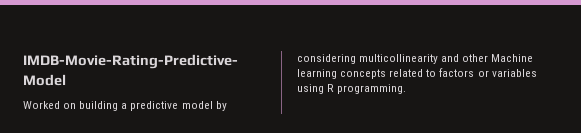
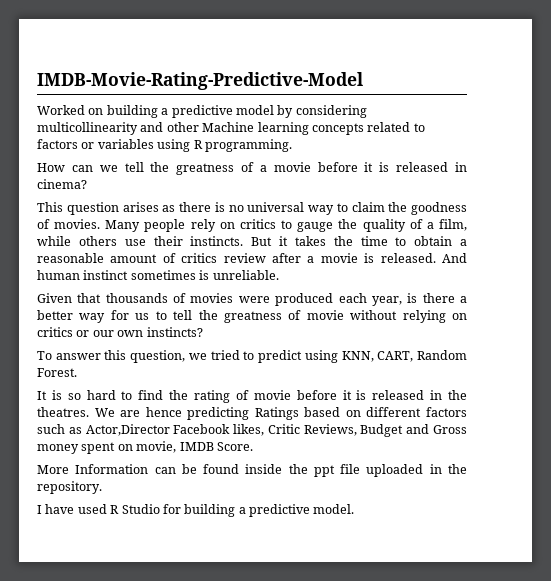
+ How can we tell the greatness of a movie before it is released in cinema?
+ This question arises as there is no universal way to claim the goodness of movies. Many people rely on critics to gauge the quality of a film, while others use their instincts. But it takes the time to obtain a reasonable amount of critics review after a movie is released. And human instinct sometimes is unreliable.
+ Given that thousands of movies were produced each year, is there a better way for us to tell the greatness of movie without relying on critics or our own instincts?
+ To answer this question, we tried to predict using KNN, CART, Random Forest.
+ It is so hard to find the rating of movie before it is released in the theatres. We are hence predicting Ratings based on different factors such as Actor,Director Facebook likes, Critic Reviews, Budget and Gross money spent on movie, IMDB Score.
+ More Information can be found inside the ppt file uploaded in the repository.
+ I have used R Studio for building a predictive model.

